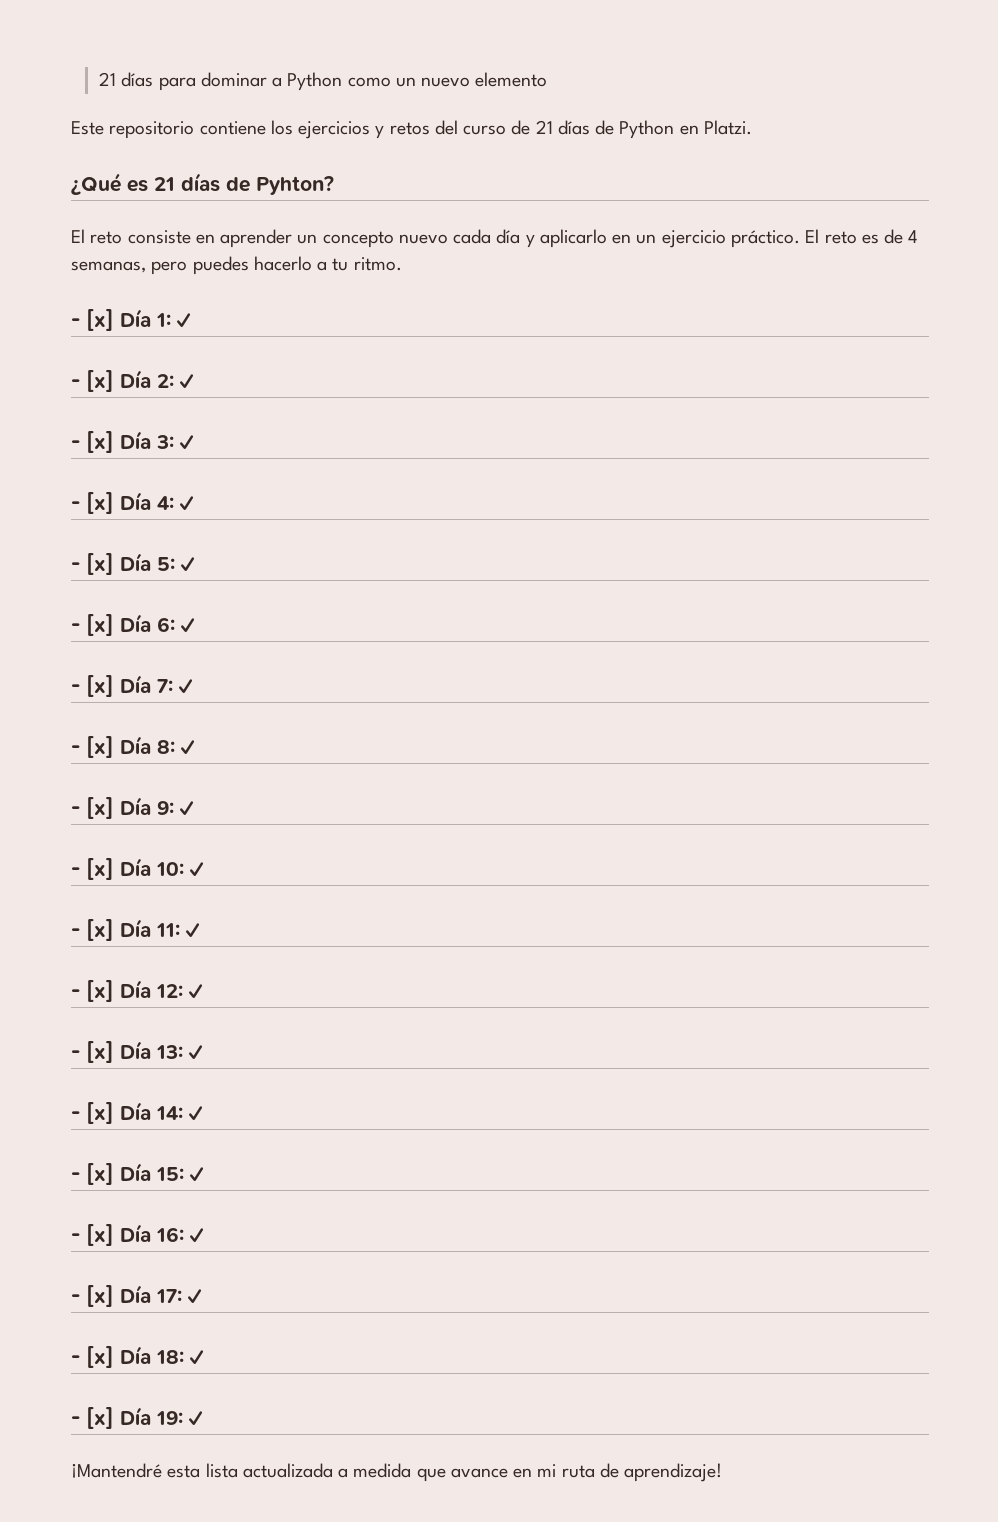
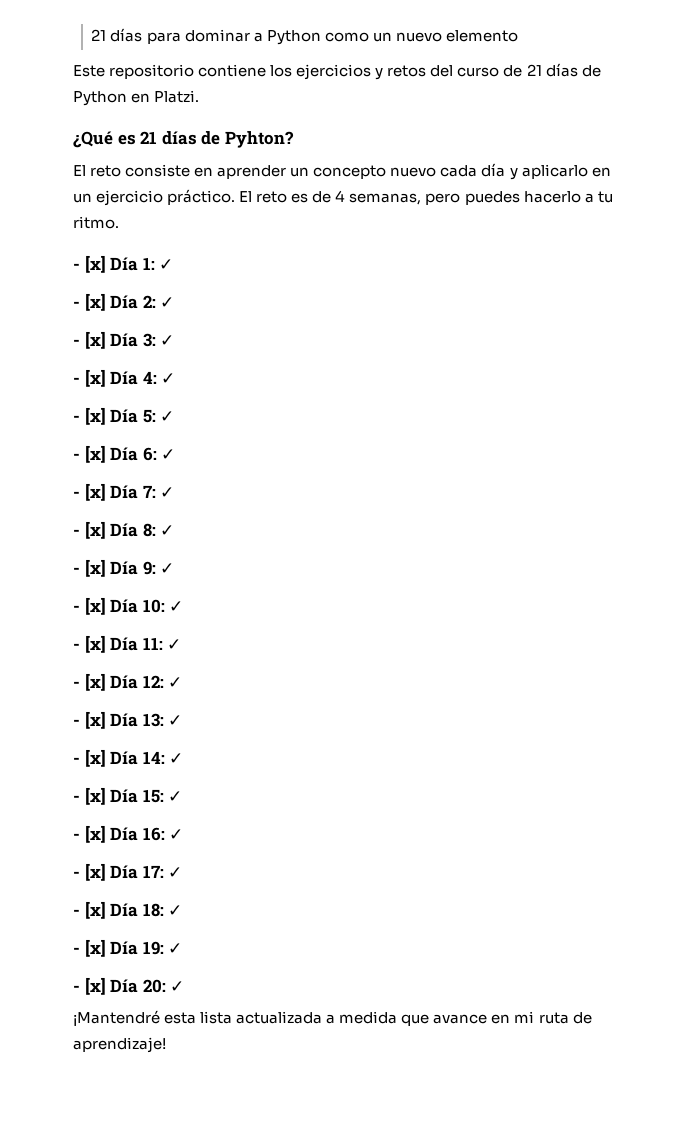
+ - [x] Día 20: ✓

